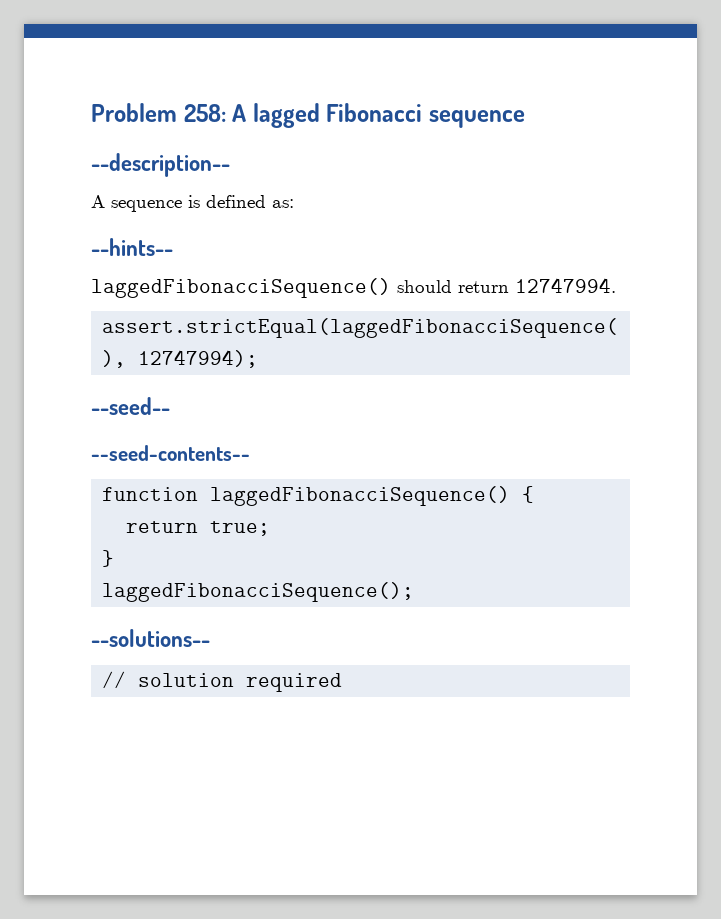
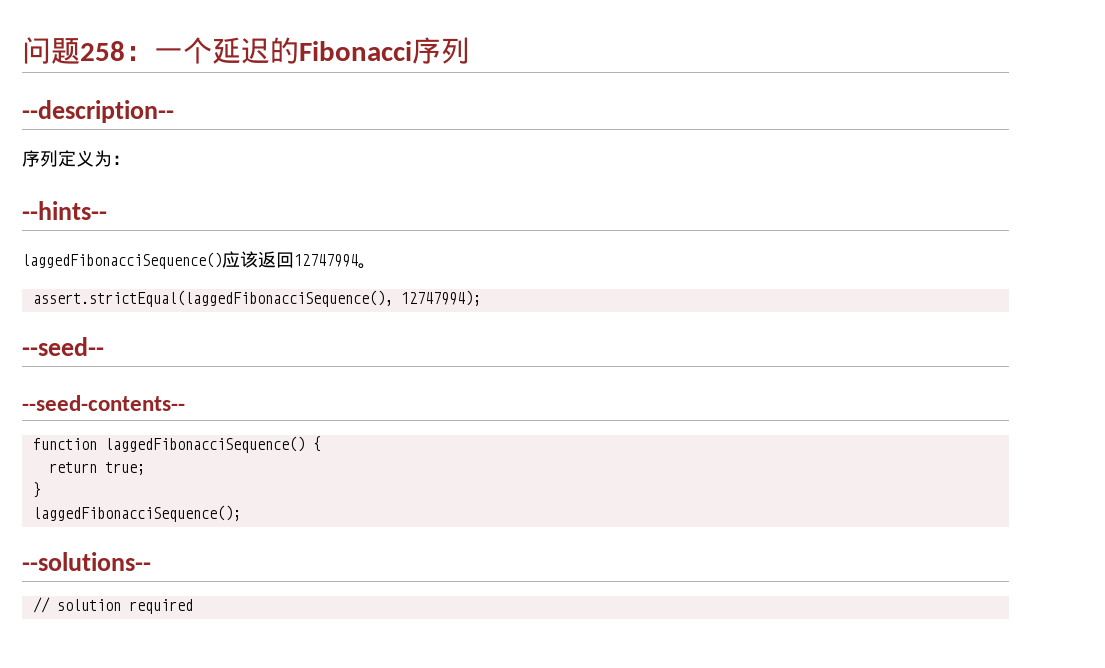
- Problem 258: A lagged Fibonacci sequence
+ 问题258：一个延迟的Fibonacci序列
  --description--
- A sequence is defined as:
+ 序列定义为：
- laggedFibonacciSequence() should return 12747994.
+ laggedFibonacciSequence()应该返回12747994。

